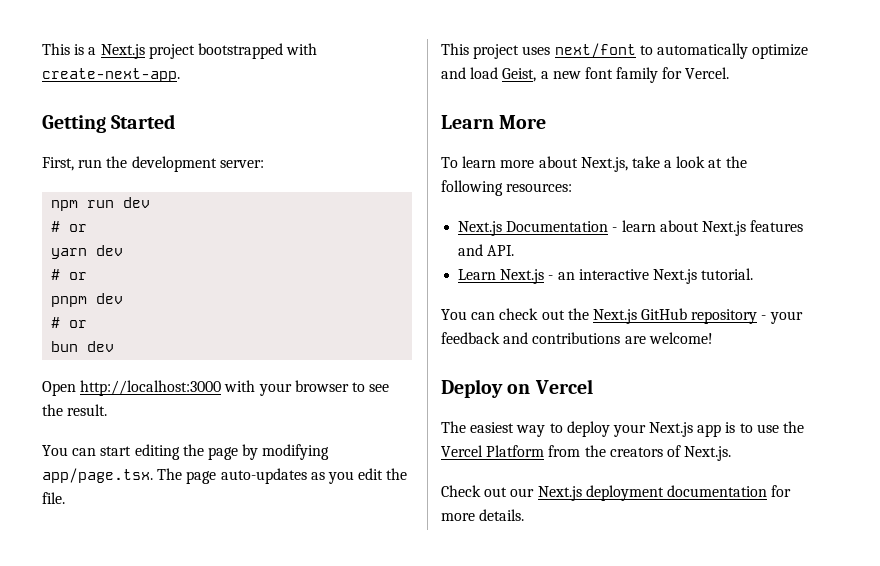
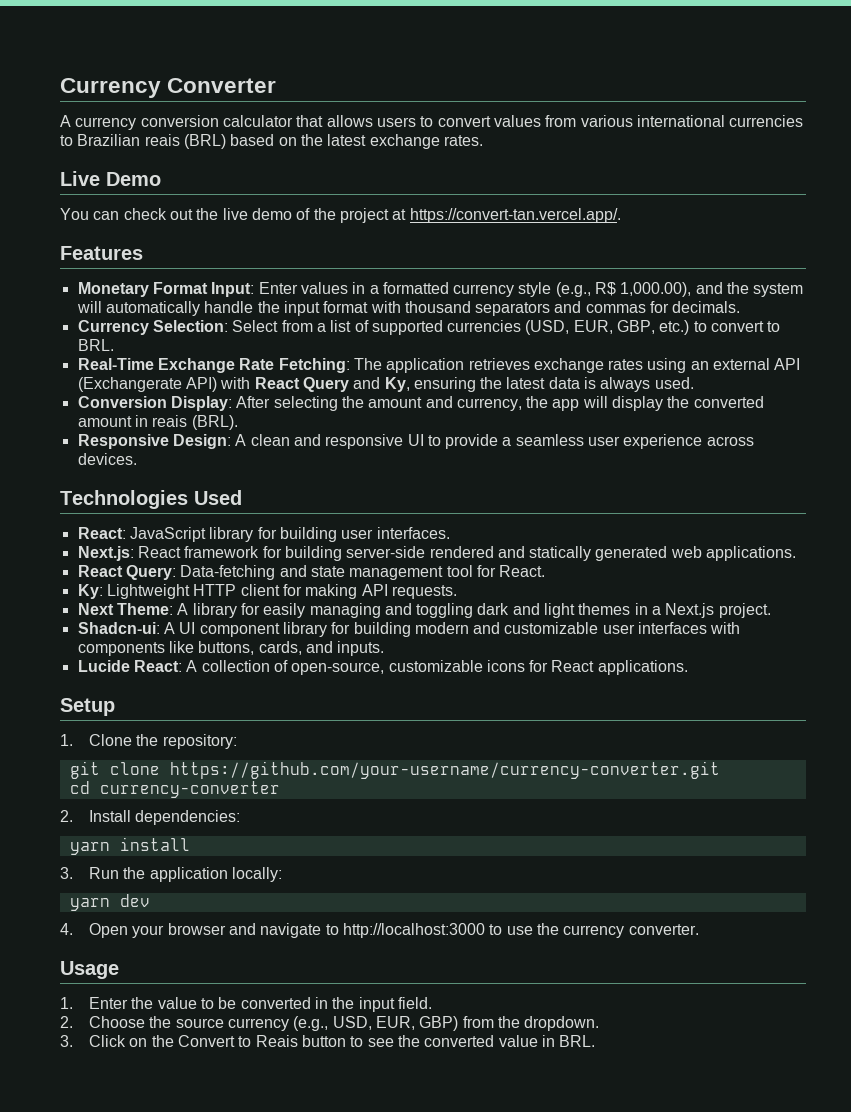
- This is a Next.js project bootstrapped with create-next-app.
- Getting Started
- First, run the development server:
- npm run dev
- # or
- yarn dev
- # or
- pnpm dev
- # or
- bun dev
- Open http://localhost:3000 with your browser to see the result.
- You can start editing the page by modifying app/page.tsx. The page auto-updates as you edit the file.
- This project uses next/font to automatically optimize and load Geist, a new font family for Vercel.
- Learn More
- To learn more about Next.js, take a look at the following resources:
- Next.js Documentation - learn about Next.js features and API.
- Learn Next.js - an interactive Next.js tutorial.
+ Currency Converter
+ A currency conversion calculator that allows users to convert values from various international currencies to Brazilian reais (BRL) based on the latest exchange rates.
+ Live Demo
- You can check out the Next.js GitHub repository - your feedback and contributions are welcome!
- Deploy on Vercel
- The easiest way to deploy your Next.js app is to use the Vercel Platform from the creators of Next.js.
- Check out our Next.js deployment documentation for more details.
+ You can check out the live demo of the project at https://convert-tan.vercel.app/.
+ Features
+ Monetary Format Input: Enter values in a formatted currency style (e.g., R$ 1,000.00), and the system will automatically handle the input format with thousand separators and commas for decimals.
+ Currency Selection: Select from a list of supported currencies (USD, EUR, GBP, etc.) to convert to BRL.
+ Real-Time Exchange Rate Fetching: The application retrieves exchange rates using an external API (Exchangerate API) with React Query and Ky, ensuring the latest data is always used.
+ Conversion Display: After selecting the amount and currency, the app will display the converted amount in reais (BRL).
+ Responsive Design: A clean and responsive UI to provide a seamless user experience across devices.
+ Technologies Used
+ React: JavaScript library for building user interfaces.
+ Next.js: React framework for building server-side rendered and statically generated web applications.
+ React Query: Data-fetching and state management tool for React.
+ Ky: Lightweight HTTP client for making API requests.
+ Next Theme: A library for easily managing and toggling dark and light themes in a Next.js project.
+ Shadcn-ui: A UI component library for building modern and customizable user interfaces with components like buttons, cards, and inputs.
+ Lucide React: A collection of open-source, customizable icons for React applications.
+ Setup
+ 1. Clone the repository:
+ git clone https://github.com/your-username/currency-converter.git
+ cd currency-converter
+ 2. Install dependencies:
+ yarn install
+ 3. Run the application locally:
+ yarn dev
+ 4. Open your browser and navigate to http://localhost:3000 to use the currency converter.
+ Usage
+ 1. Enter the value to be converted in the input field.
+ 2. Choose the source currency (e.g., USD, EUR, GBP) from the dropdown.
+ 3. Click on the Convert to Reais button to see the converted value in BRL.

